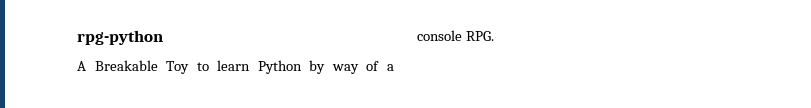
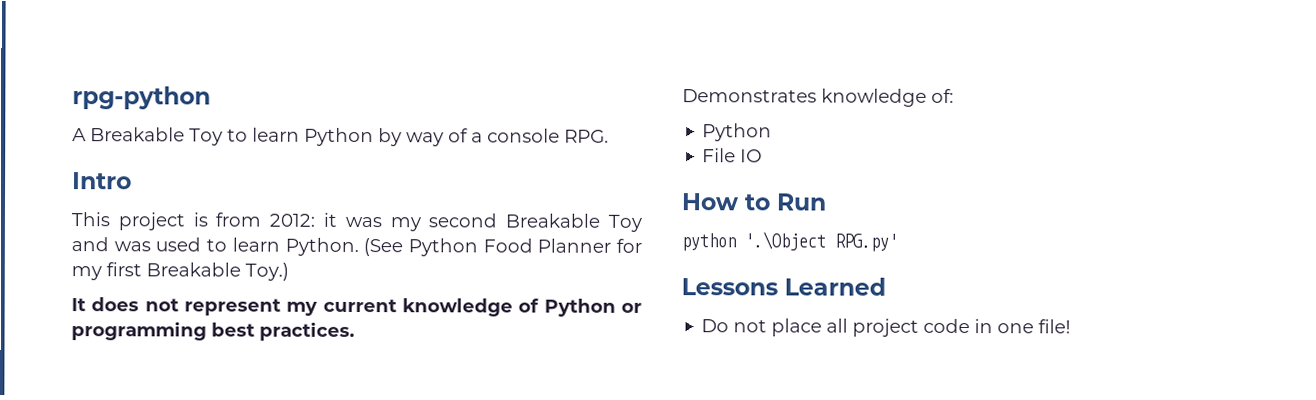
+ Intro
+ This project is from 2012: it was my second Breakable Toy and was used to learn Python. (See Python Food Planner for my first Breakable Toy.)
+ It does not represent my current knowledge of Python or programming best practices.
+ Demonstrates knowledge of:
+ Python
+ File IO
+ How to Run
+ python '.\Object RPG.py'
+ Lessons Learned
+ Do not place all project code in one file!

